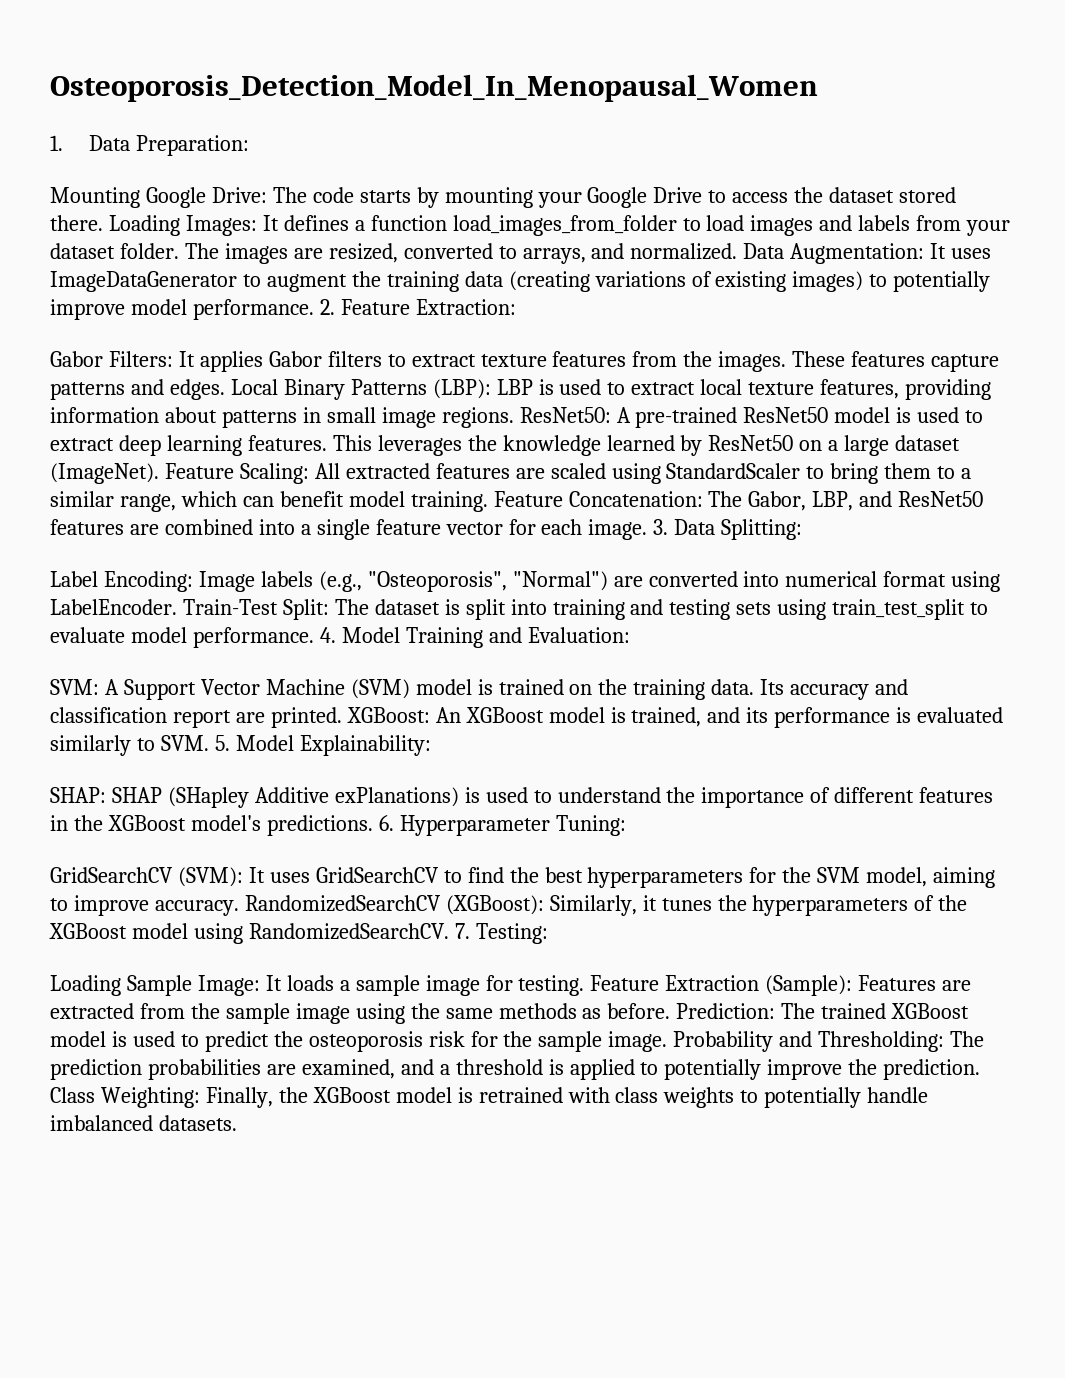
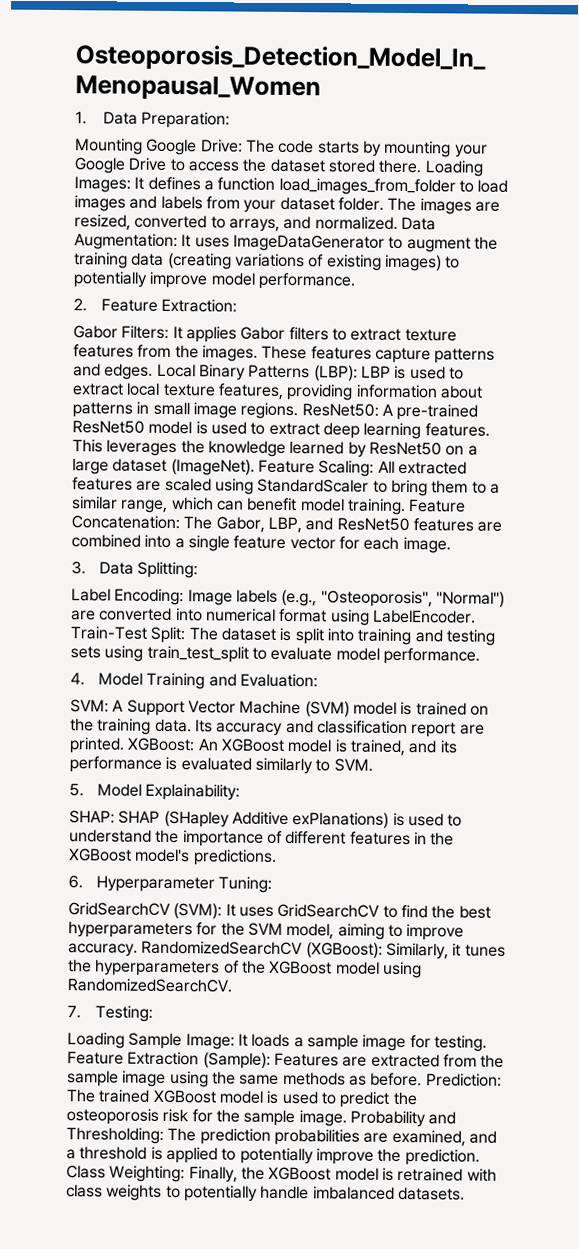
- Data Augmentation: It uses ImageDataGenerator to augment the training data (creating variations of existing images) to potentially improve model performance. 2. Feature Extraction:
+ Data Augmentation: It uses ImageDataGenerator to augment the training data (creating variations of existing images) to potentially improve model performance.
+ 2. Feature Extraction:
- Feature Concatenation: The Gabor, LBP, and ResNet50 features are combined into a single feature vector for each image. 3. Data Splitting:
+ Feature Concatenation: The Gabor, LBP, and ResNet50 features are combined into a single feature vector for each image.
+ 3. Data Splitting:
- Train-Test Split: The dataset is split into training and testing sets using train_test_split to evaluate model performance. 4. Model Training and Evaluation:
+ Train-Test Split: The dataset is split into training and testing sets using train_test_split to evaluate model performance.
+ 4. Model Training and Evaluation:
- XGBoost: An XGBoost model is trained, and its performance is evaluated similarly to SVM. 5. Model Explainability:
+ XGBoost: An XGBoost model is trained, and its performance is evaluated similarly to SVM.
+ 5. Model Explainability:
- SHAP: SHAP (SHapley Additive exPlanations) is used to understand the importance of different features in the XGBoost model's predictions. 6. Hyperparameter Tuning:
+ SHAP: SHAP (SHapley Additive exPlanations) is used to understand the importance of different features in the XGBoost model's predictions.
+ 6. Hyperparameter Tuning:
- RandomizedSearchCV (XGBoost): Similarly, it tunes the hyperparameters of the XGBoost model using RandomizedSearchCV. 7. Testing:
+ RandomizedSearchCV (XGBoost): Similarly, it tunes the hyperparameters of the XGBoost model using RandomizedSearchCV.
+ 7. Testing:

